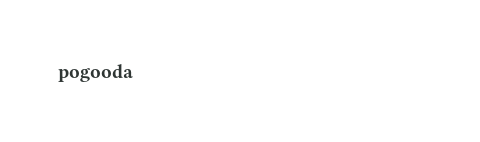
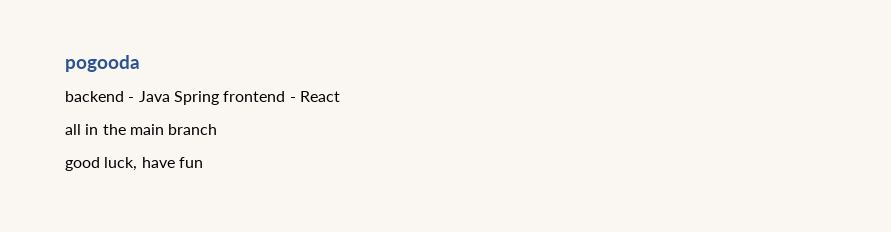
+ backend - Java Spring frontend - React
+ all in the main branch
+ good luck, have fun

